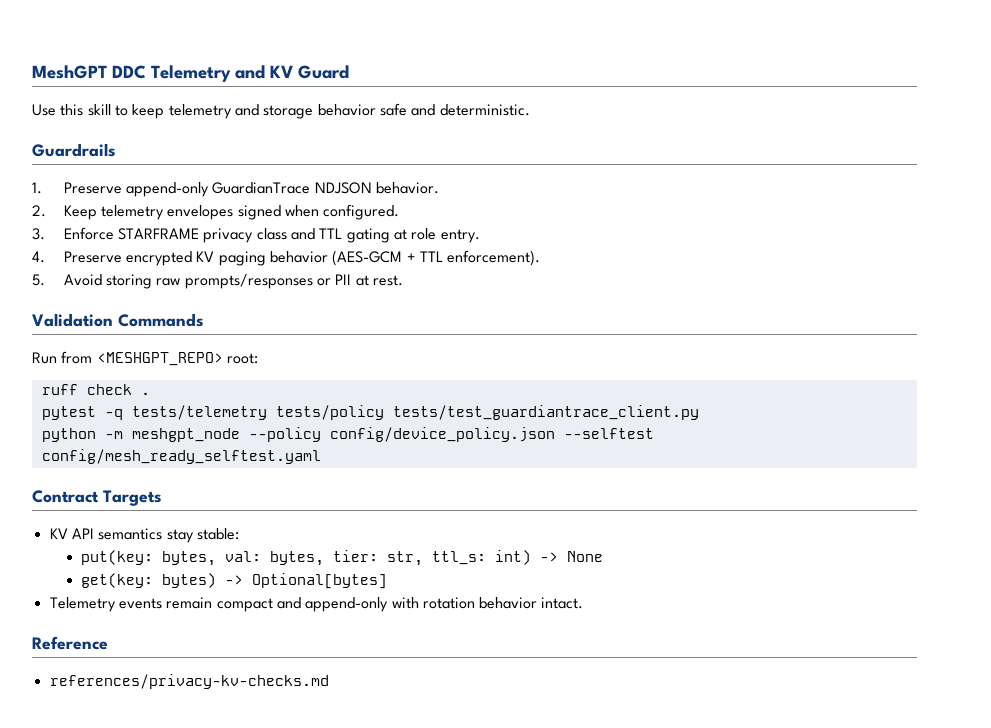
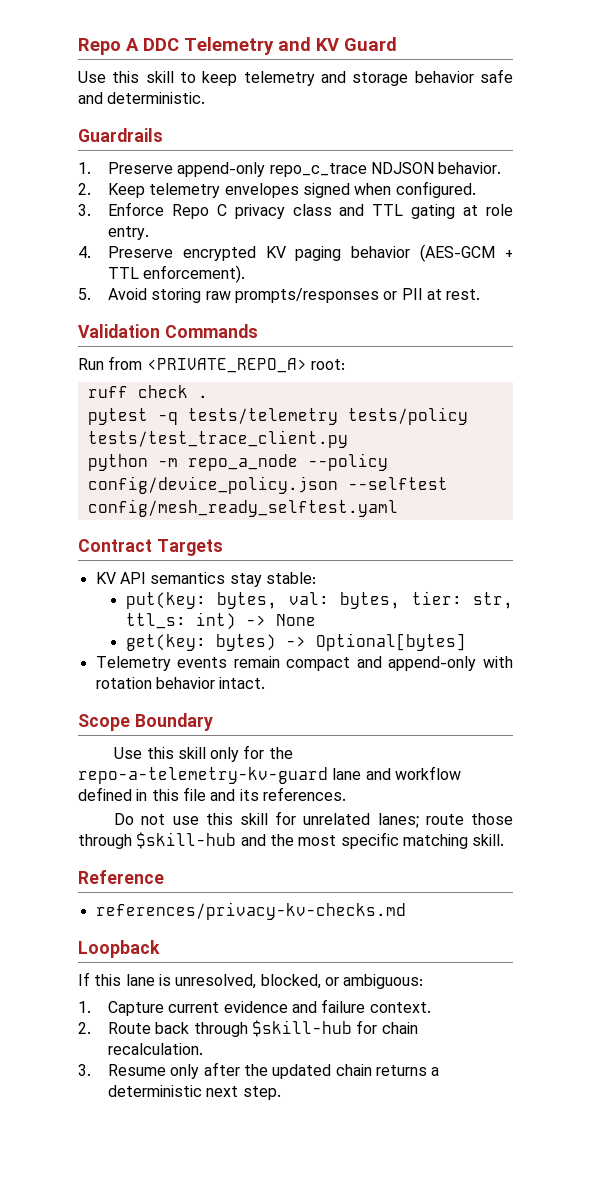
- MeshGPT DDC Telemetry and KV Guard
+ Repo A DDC Telemetry and KV Guard
- 1. Preserve append-only GuardianTrace NDJSON behavior.
+ 1. Preserve append-only repo_c_trace NDJSON behavior.
- 3. Enforce STARFRAME privacy class and TTL gating at role entry.
+ 3. Enforce Repo C privacy class and TTL gating at role entry.
- Run from <MESHGPT_REPO> root:
+ Run from <PRIVATE_REPO_A> root:
- pytest -q tests/telemetry tests/policy tests/test_guardiantrace_client.py
+ pytest -q tests/telemetry tests/policy tests/test_trace_client.py
- python -m meshgpt_node --policy config/device_policy.json --selftest config/mesh_ready_selftest.yaml
+ python -m repo_a_node --policy config/device_policy.json --selftest config/mesh_ready_selftest.yaml
+ Scope Boundary
+ Use this skill only for the repo-a-telemetry-kv-guard lane and workflow defined in this file and its references.
+ Do not use this skill for unrelated lanes; route those through $skill-hub and the most specific matching skill.
  Reference
  references/privacy-kv-checks.md
+ Loopback
+ If this lane is unresolved, blocked, or ambiguous:
+ 1. Capture current evidence and failure context.
+ 2. Route back through $skill-hub for chain recalculation.
+ 3. Resume only after the updated chain returns a deterministic next step.

